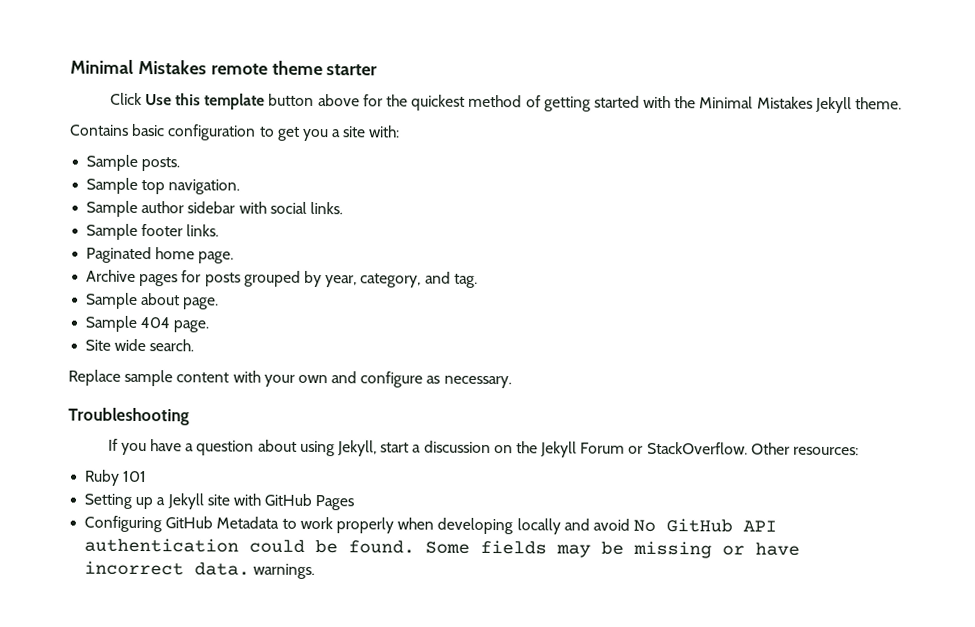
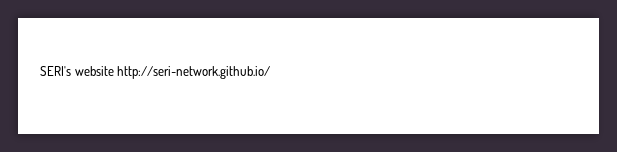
- Minimal Mistakes remote theme starter
- Click Use this template button above for the quickest method of getting started with the Minimal Mistakes Jekyll theme.
- Contains basic configuration to get you a site with:
- Sample posts.
- Sample top navigation.
- Sample author sidebar with social links.
- Sample footer links.
- Paginated home page.
- Archive pages for posts grouped by year, category, and tag.
- Sample about page.
- Sample 404 page.
- Site wide search.
- Replace sample content with your own and configure as necessary.
- Troubleshooting
- If you have a question about using Jekyll, start a discussion on the Jekyll Forum or StackOverflow. Other resources:
- Ruby 101
- Setting up a Jekyll site with GitHub Pages
- Configuring GitHub Metadata to work properly when developing locally and avoid No GitHub API authentication could be found. Some fields may be missing or have incorrect data. warnings.
+ SERI's website http://seri-network.github.io/

